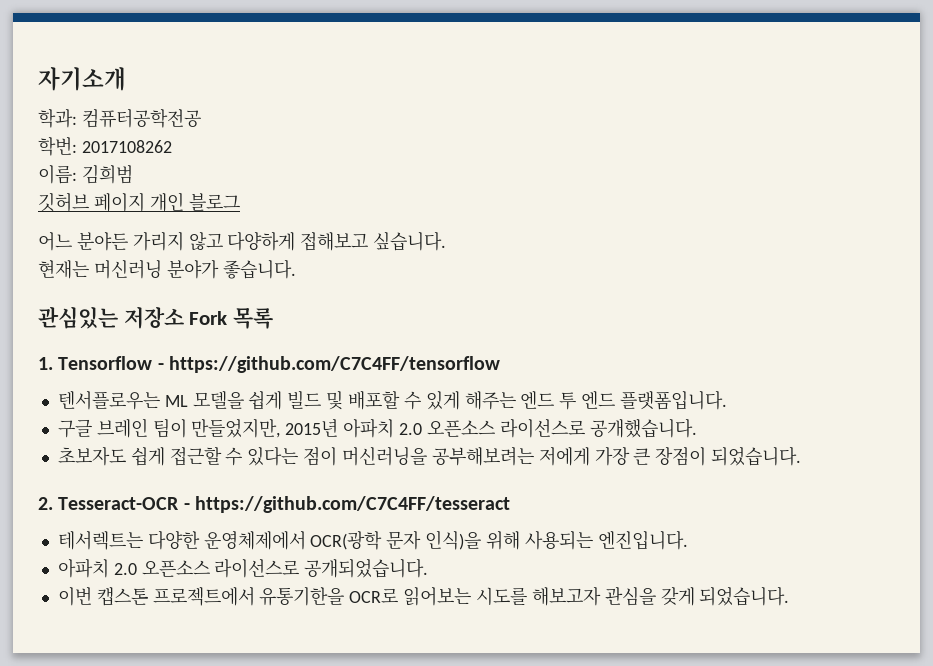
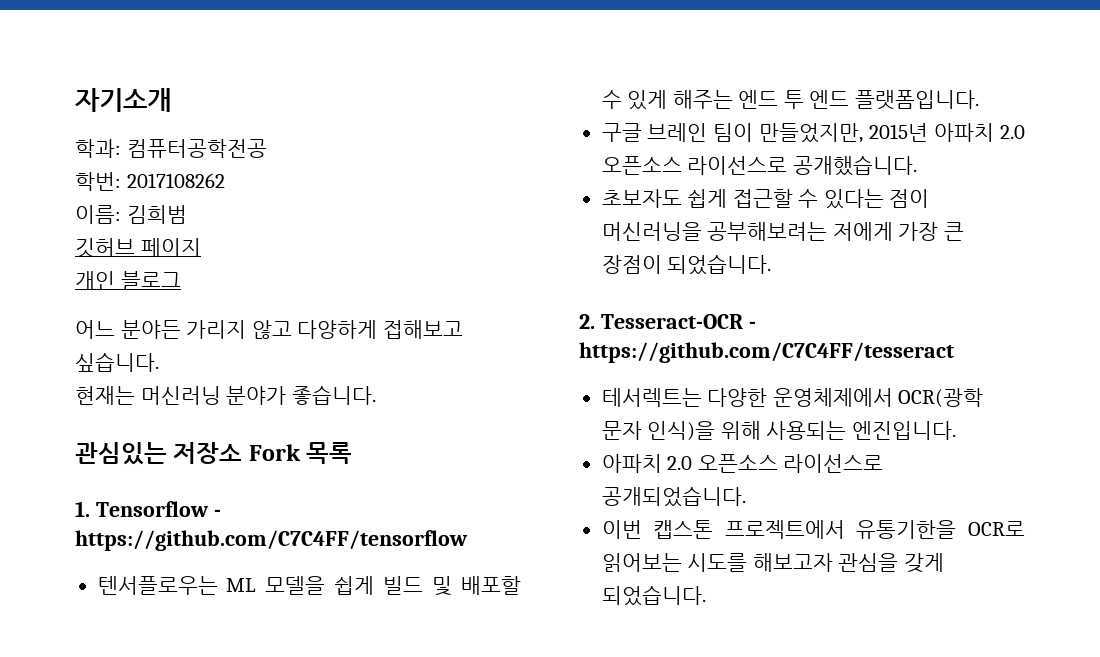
- 깃허브 페이지 개인 블로그
+ 깃허브 페이지
+ 개인 블로그

